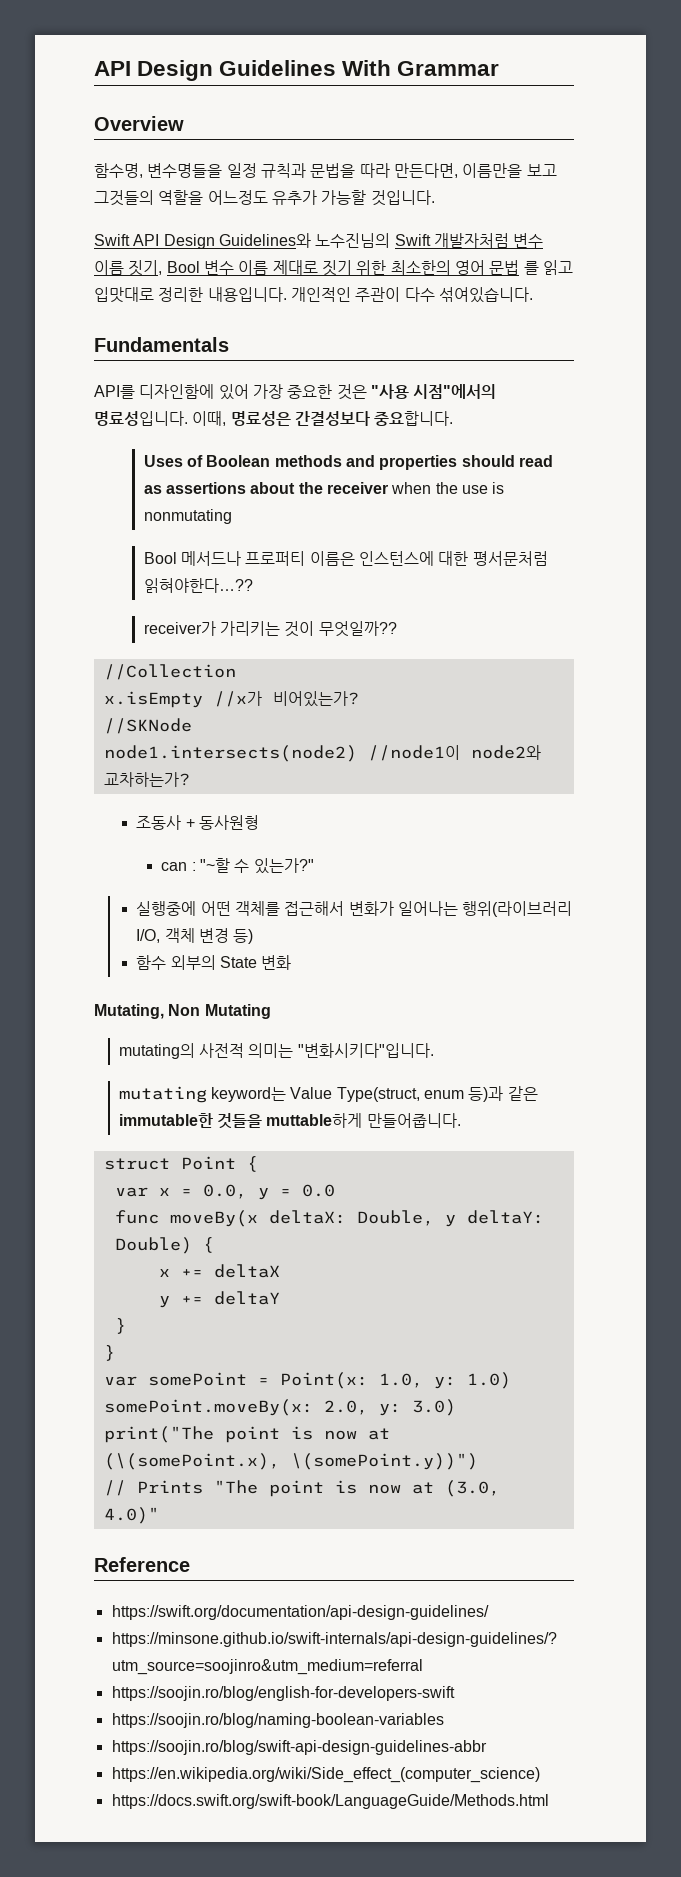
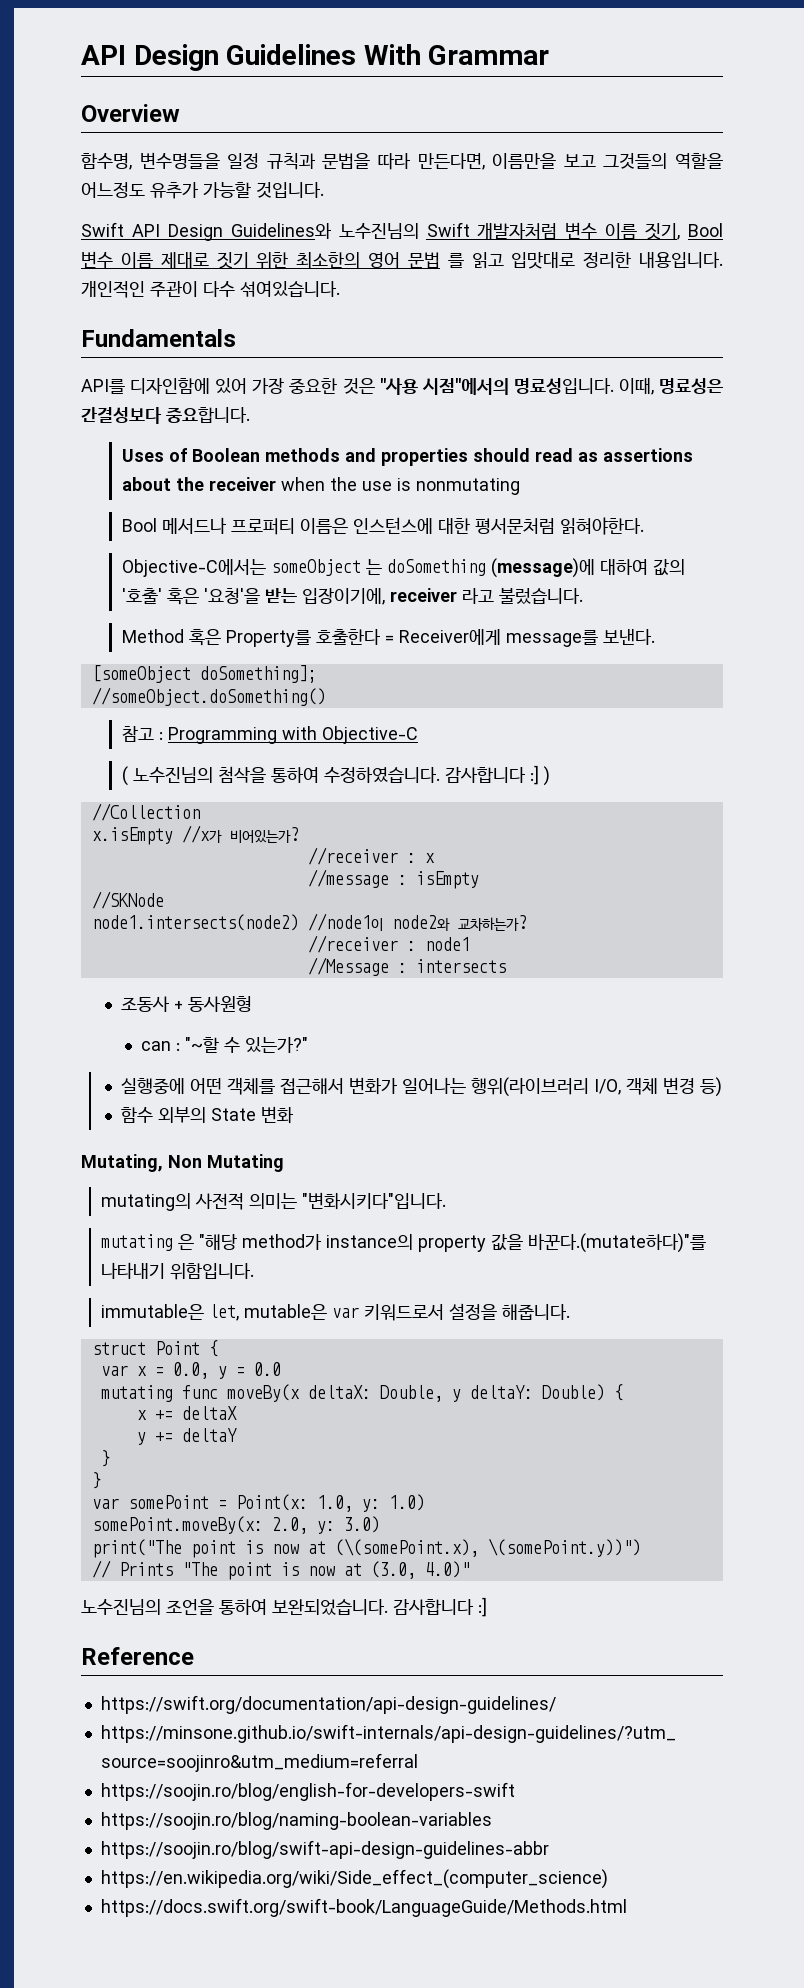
- Bool 메서드나 프로퍼티 이름은 인스턴스에 대한 평서문처럼 읽혀야한다…??
- receiver가 가리키는 것이 무엇일까??
+ Bool 메서드나 프로퍼티 이름은 인스턴스에 대한 평서문처럼 읽혀야한다.
+ Objective-C에서는 someObject 는 doSomething (message)에 대하여 값의 '호출' 혹은 '요청'을 받는 입장이기에, receiver 라고 불렀습니다.
+ Method 혹은 Property를 호출한다 = Receiver에게 message를 보낸다.
+ [someObject doSomething];
+ //someObject.doSomething()
+ 참고 : Programming with Objective-C
+ ( 노수진님의 첨삭을 통하여 수정하였습니다. 감사합니다 :] )
  //Collection
  x.isEmpty //x가 비어있는가?
+ //receiver : x
+ //message : isEmpty
+ //receiver : node1
+ //Message : intersects
- mutating keyword는 Value Type(struct, enum 등)과 같은 immutable한 것들을 muttable하게 만들어줍니다.
+ mutating 은 "해당 method가 instance의 property 값을 바꾼다.(mutate하다)"를 나타내기 위함입니다.
+ immutable은 let, mutable은 var 키워드로서 설정을 해줍니다.
- func moveBy(x deltaX: Double, y deltaY: Double) {
+ mutating func moveBy(x deltaX: Double, y deltaY: Double) {
+ 노수진님의 조언을 통하여 보완되었습니다. 감사합니다 :]

